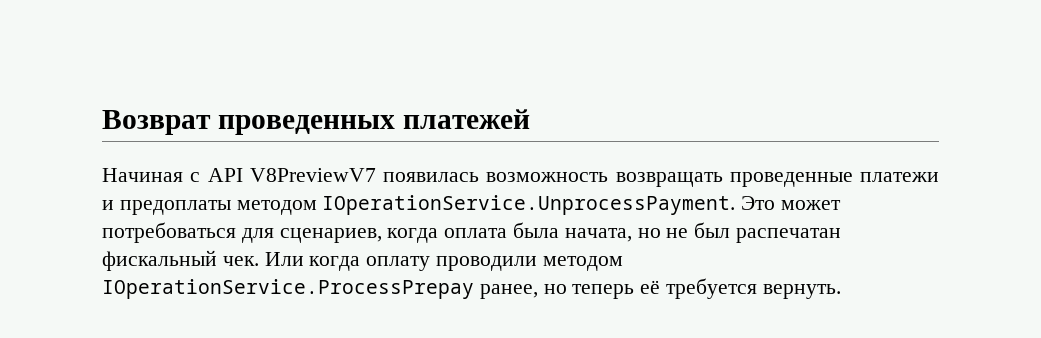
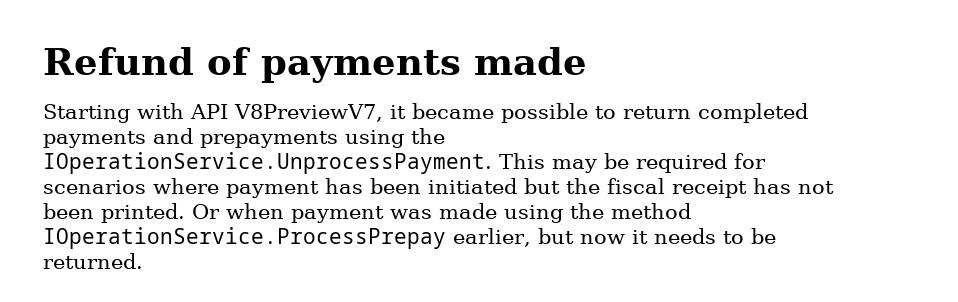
- Возврат проведенных платежей
- Начиная с API V8PreviewV7 появилась возможность возвращать проведенные платежи и предоплаты методом IOperationService.UnprocessPayment. Это может потребоваться для сценариев, когда оплата была начата, но не был распечатан фискальный чек. Или когда оплату проводили методом IOperationService.ProcessPrepay ранее, но теперь её требуется вернуть.
+ Refund of payments made
+ Starting with API V8PreviewV7, it became possible to return completed payments and prepayments using the IOperationService.UnprocessPayment. This may be required for scenarios where payment has been initiated but the fiscal receipt has not been printed. Or when payment was made using the method IOperationService.ProcessPrepay earlier, but now it needs to be returned.

